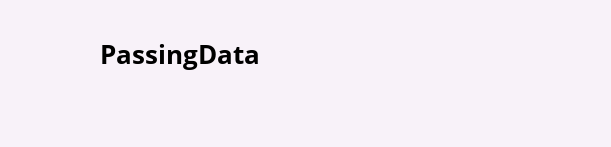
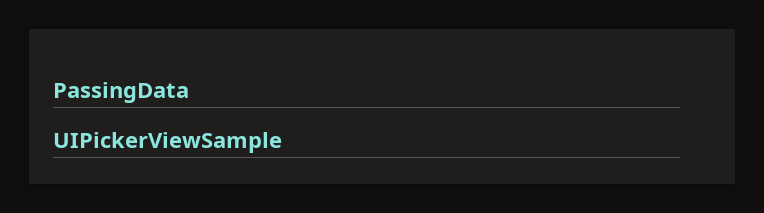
+ UIPickerViewSample

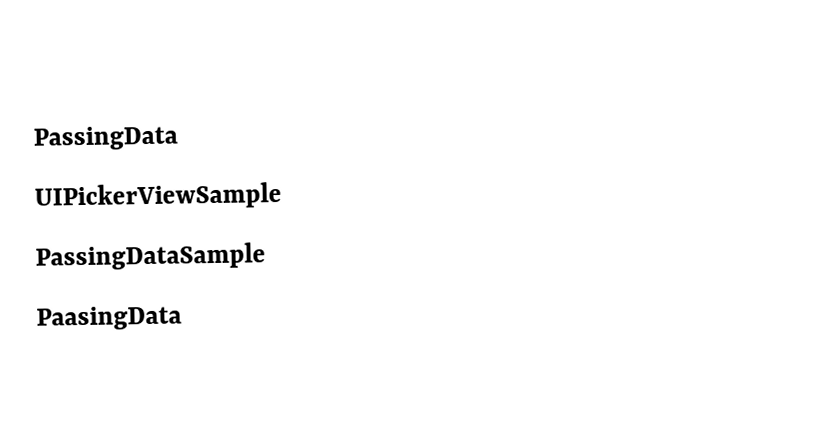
+ PassingDataSample
+ PaasingData

